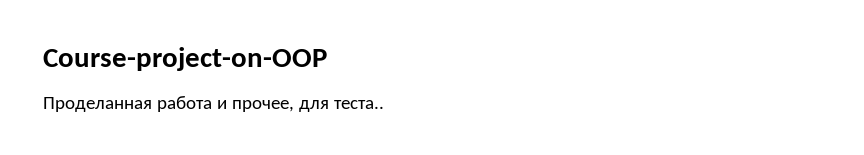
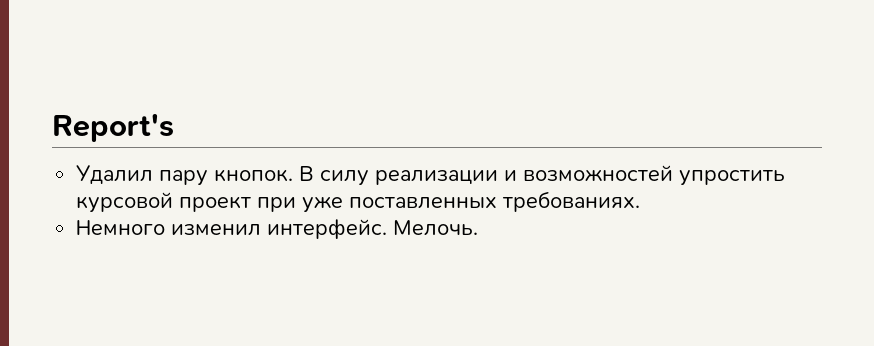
- Course-project-on-OOP
- Проделанная работа и прочее, для теста..
+ Report's
+ Удалил пару кнопок. В силу реализации и возможностей упростить курсовой проект при уже поставленных требованиях.
+ Немного изменил интерфейс. Мелочь.

